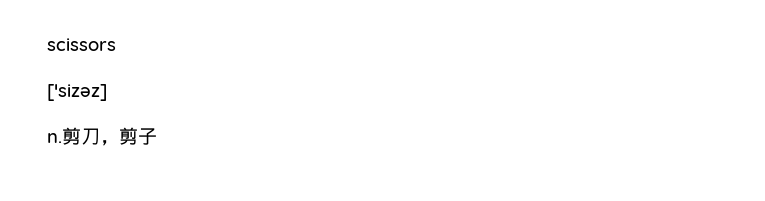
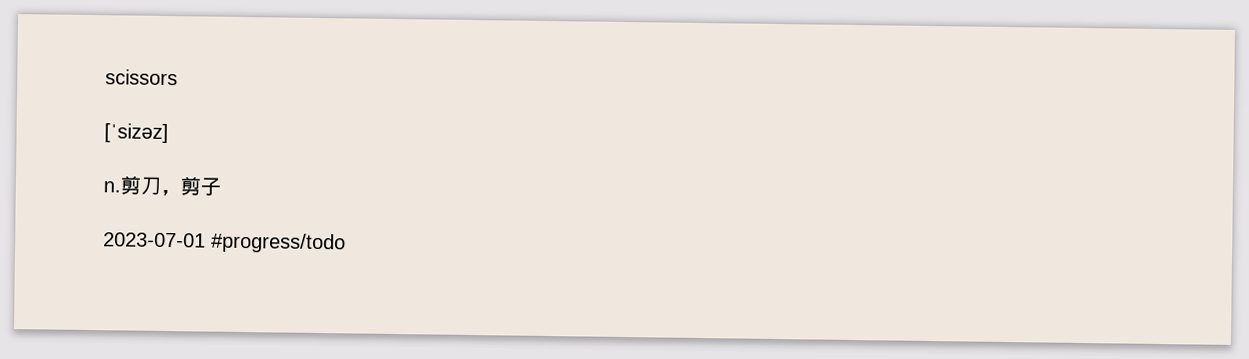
+ 2023-07-01 #progress/todo

